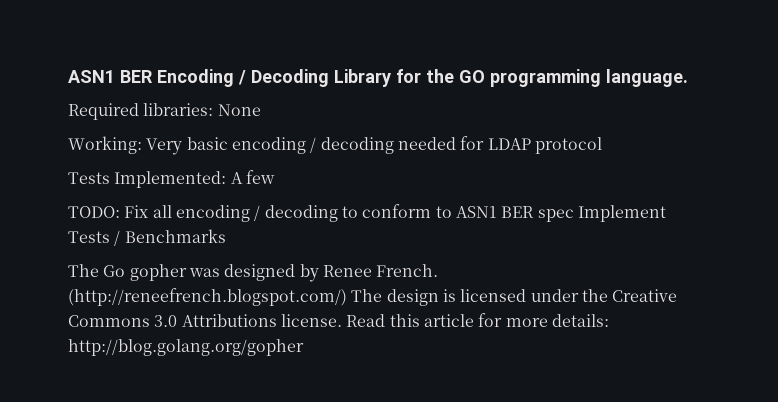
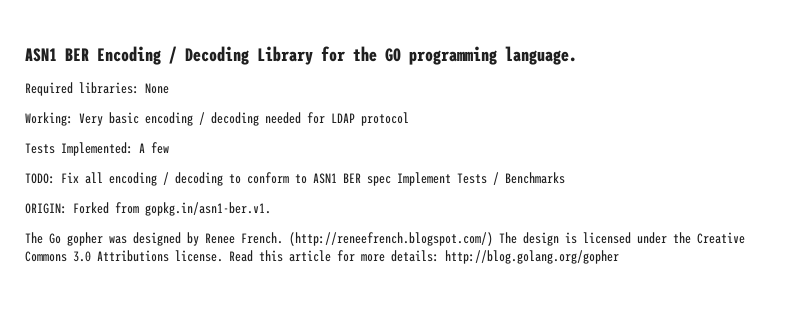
+ ORIGIN: Forked from gopkg.in/asn1-ber.v1.

